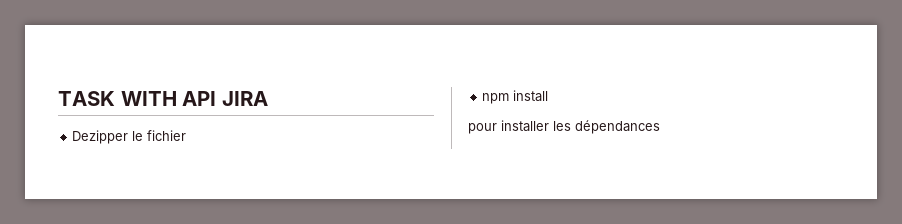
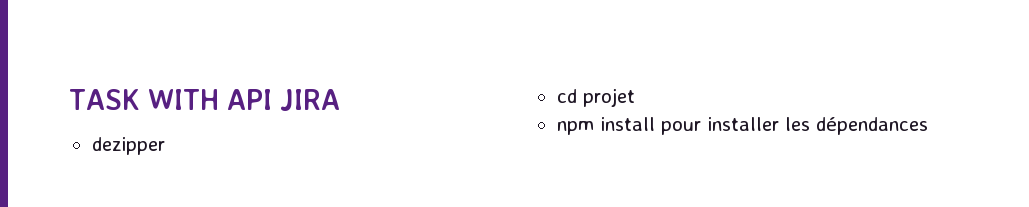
- Dezipper le fichier
+ dezipper
+ cd projet
- npm install
- pour installer les dépendances
+ npm install pour installer les dépendances

